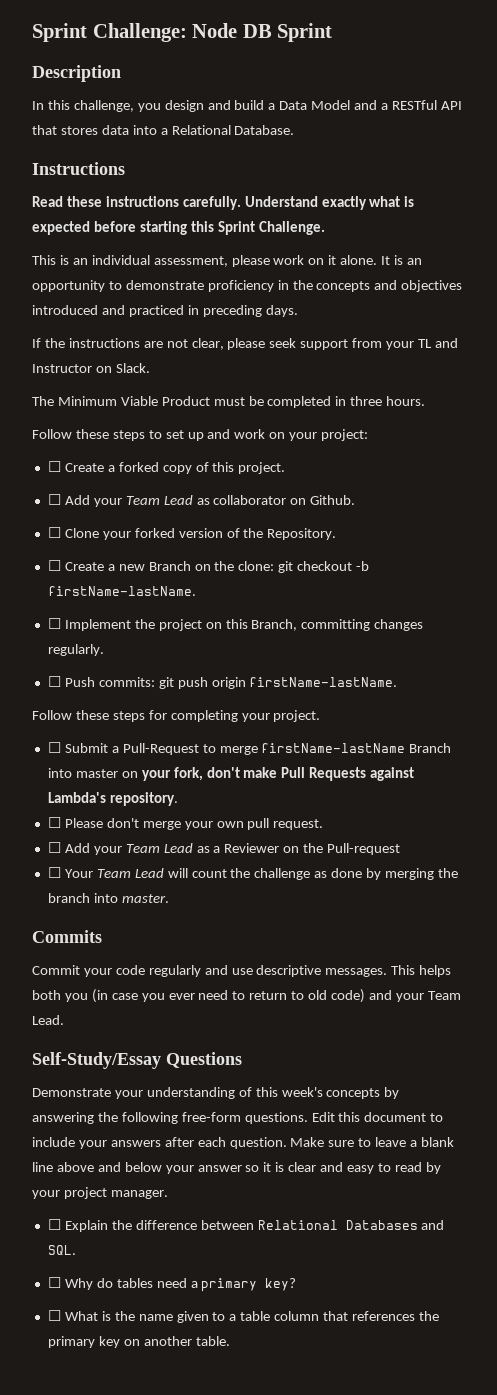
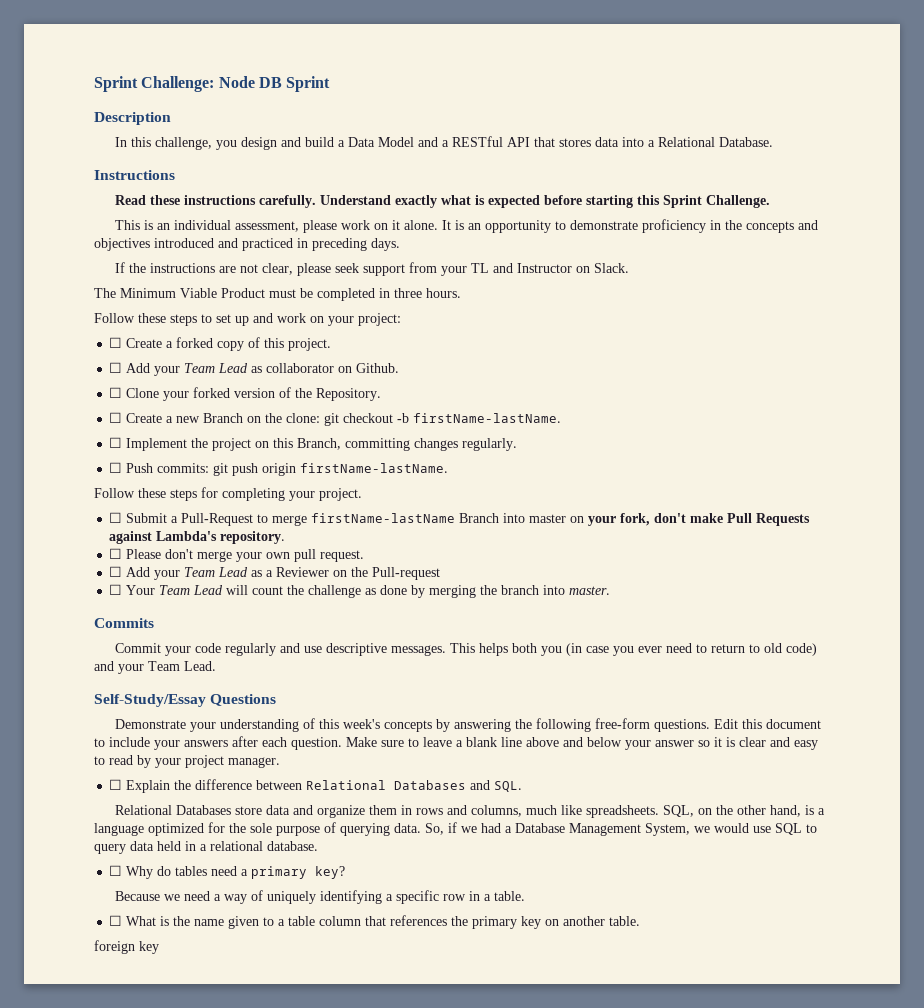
+ Relational Databases store data and organize them in rows and columns, much like spreadsheets. SQL, on the other hand, is a language optimized for the sole purpose of querying data. So, if we had a Database Management System, we would use SQL to query data held in a relational database.
+ Because we need a way of uniquely identifying a specific row in a table.
+ foreign key

